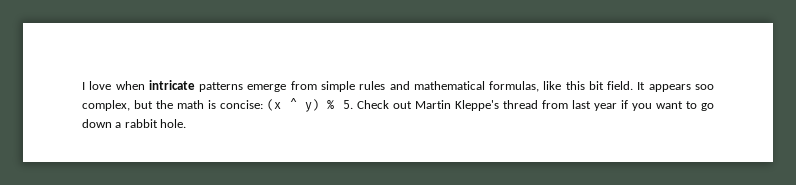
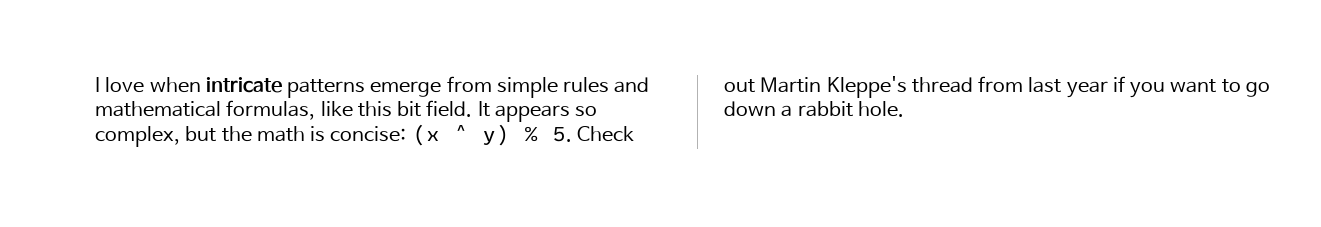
- It appears soo complex, but the math is concise: (x ^ y) % 5. Check out Martin Kleppe's thread from last year if you want to go down a rabbit hole.
+ It appears so complex, but the math is concise: (x ^ y) % 5. Check out Martin Kleppe's thread from last year if you want to go down a rabbit hole.

